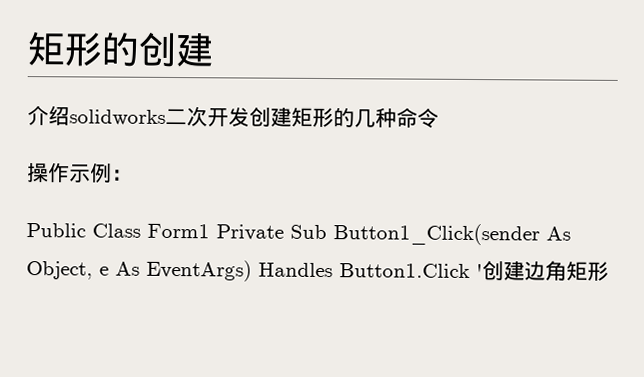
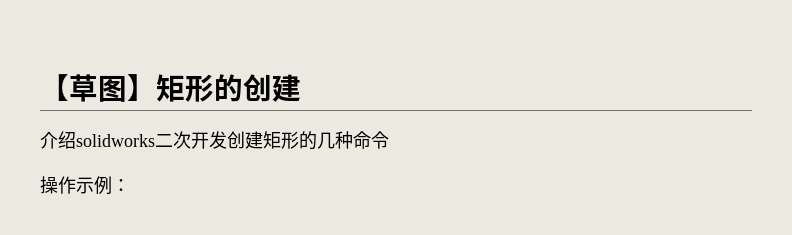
- 矩形的创建
+ 【草图】矩形的创建
- Public Class Form1 Private Sub Button1_Click(sender As Object, e As EventArgs) Handles Button1.Click '创建边角矩形

